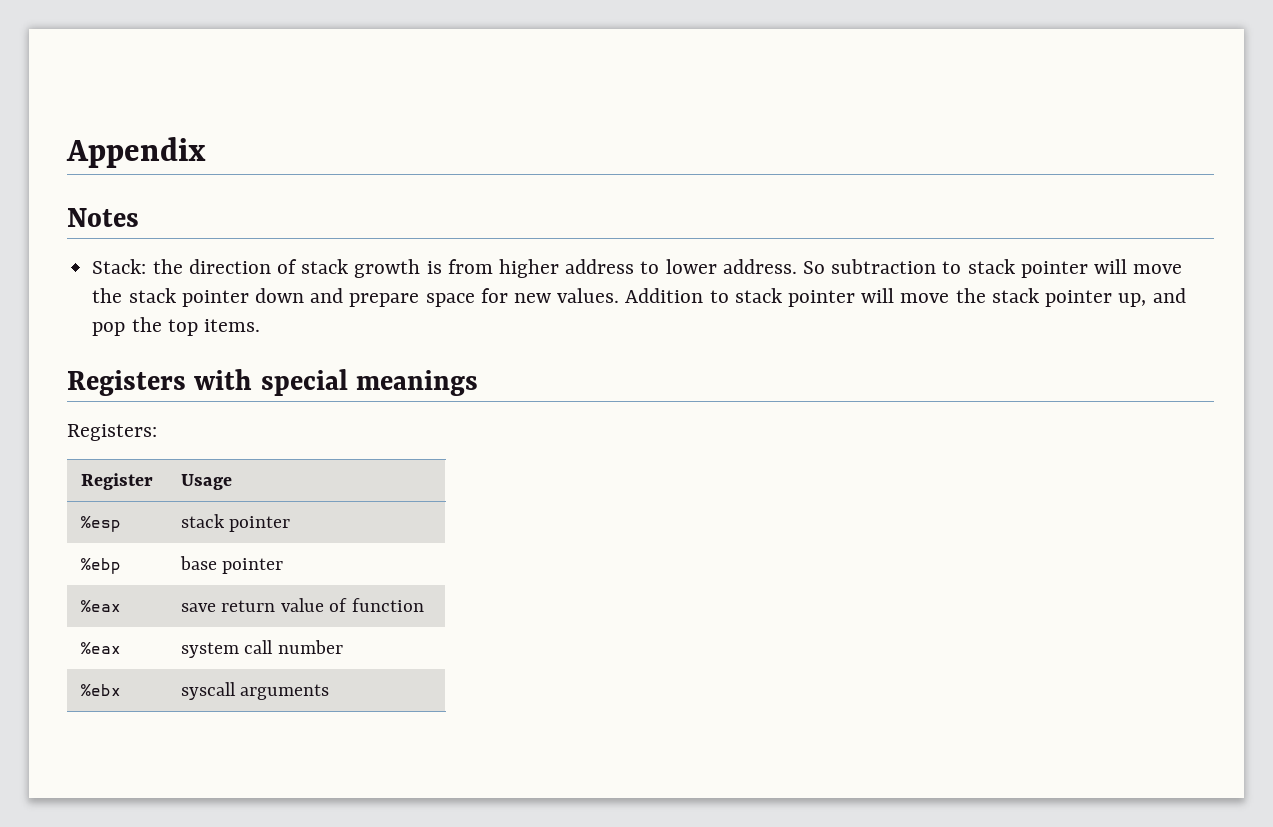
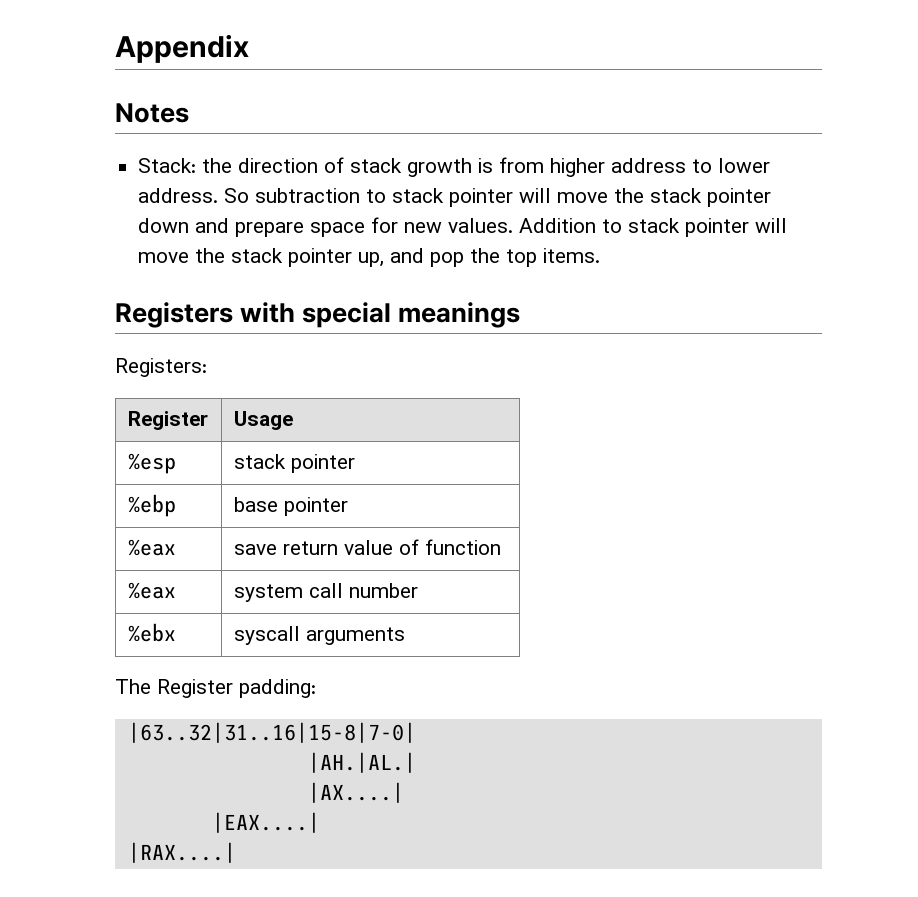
+ The Register padding:
+ |63..32|31..16|15-8|7-0|
+ |AH.|AL.|
+ |AX....|
+ |EAX....|
+ |RAX....|

